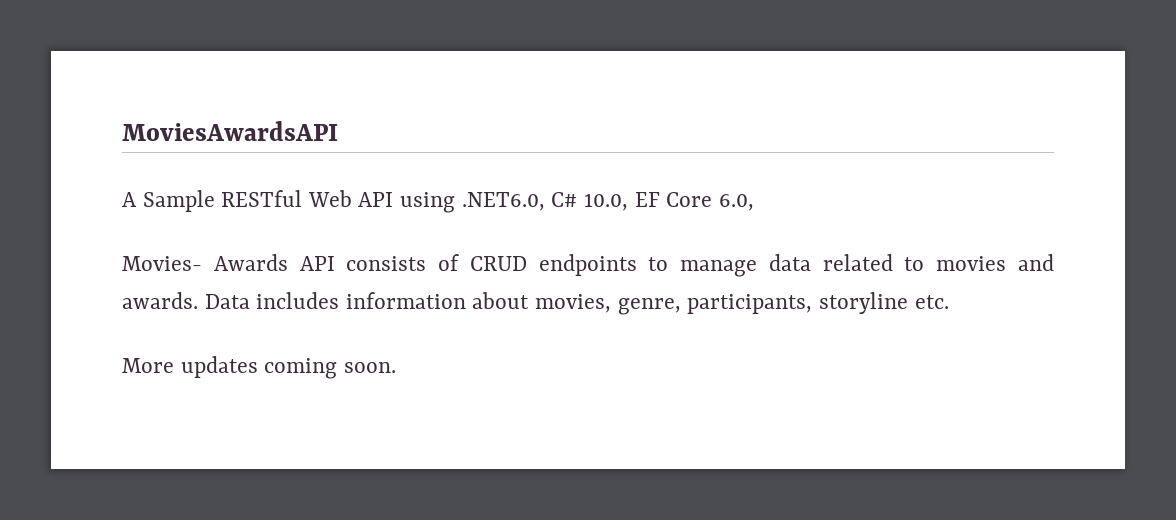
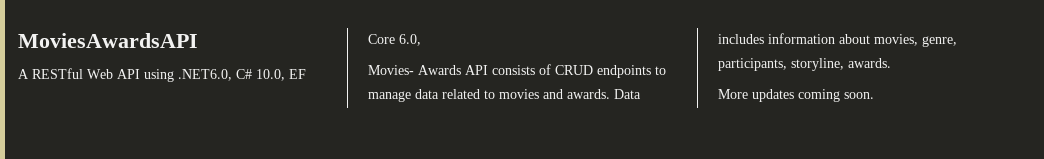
- A Sample RESTful Web API using .NET6.0, C# 10.0, EF Core 6.0,
+ A RESTful Web API using .NET6.0, C# 10.0, EF Core 6.0,
- Data includes information about movies, genre, participants, storyline etc.
+ Data includes information about movies, genre, participants, storyline, awards.

